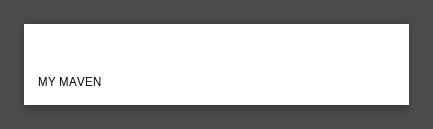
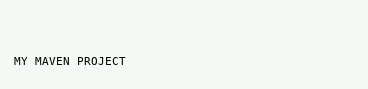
- MY MAVEN
+ MY MAVEN PROJECT

